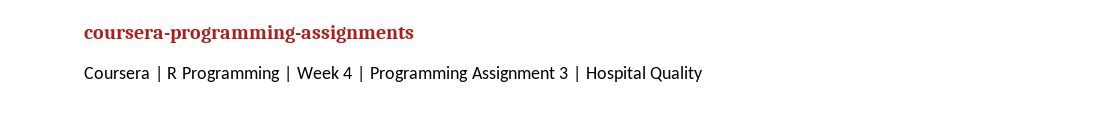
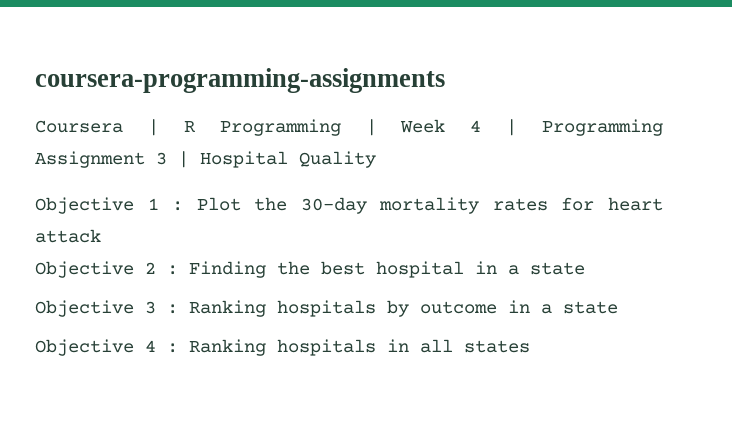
+ Objective 1 : Plot the 30-day mortality rates for heart attack
+ Objective 2 : Finding the best hospital in a state
+ Objective 3 : Ranking hospitals by outcome in a state
+ Objective 4 : Ranking hospitals in all states

